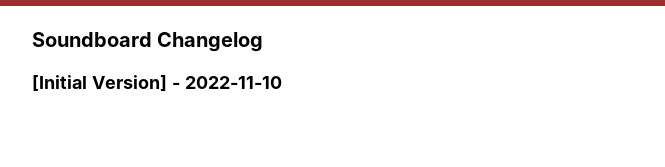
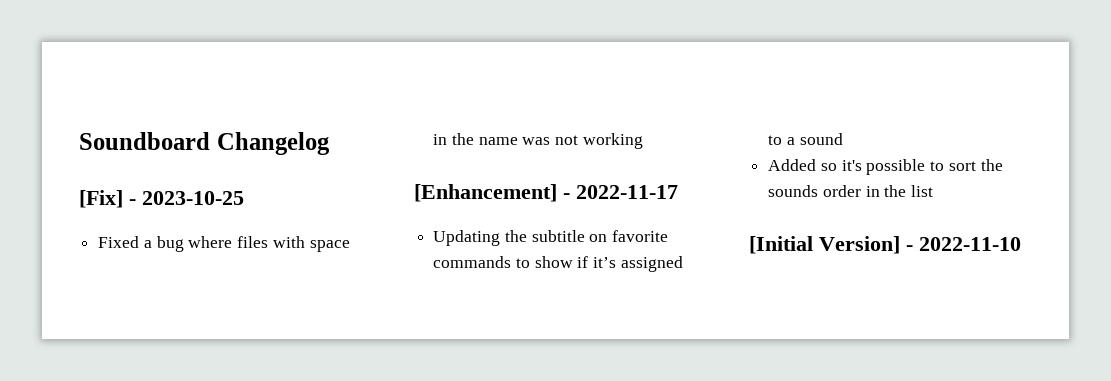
+ [Fix] - 2023-10-25
+ Fixed a bug where files with space in the name was not working
+ [Enhancement] - 2022-11-17
+ Updating the subtitle on favorite commands to show if it’s assigned to a sound
+ Added so it's possible to sort the sounds order in the list

